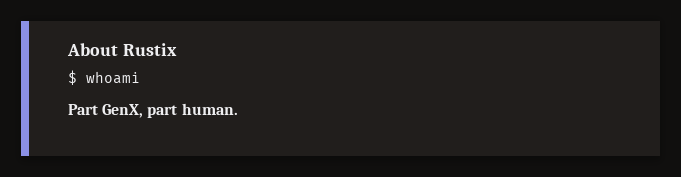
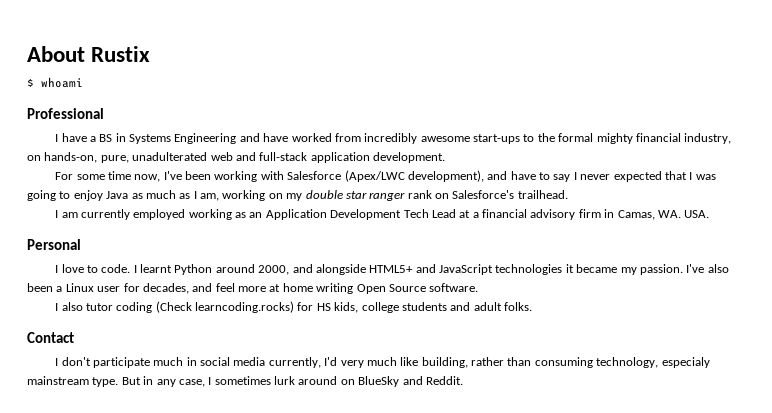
- Part GenX, part human.
+ Professional
+ I have a BS in Systems Engineering and have worked from incredibly awesome start-ups to the formal mighty financial industry, on hands-on, pure, unadulterated web and full-stack application development.
+ For some time now, I've been working with Salesforce (Apex/LWC development), and have to say I never expected that I was going to enjoy Java as much as I am, working on my double star ranger rank on Salesforce's trailhead.
+ I am currently employed working as an Application Development Tech Lead at a financial advisory firm in Camas, WA. USA.
+ Personal
+ I love to code. I learnt Python around 2000, and alongside HTML5+ and JavaScript technologies it became my passion. I've also been a Linux user for decades, and feel more at home writing Open Source software.
+ I also tutor coding (Check learncoding.rocks) for HS kids, college students and adult folks.
+ Contact
+ I don't participate much in social media currently, I'd very much like building, rather than consuming technology, especialy mainstream type. But in any case, I sometimes lurk around on BlueSky and Reddit.

